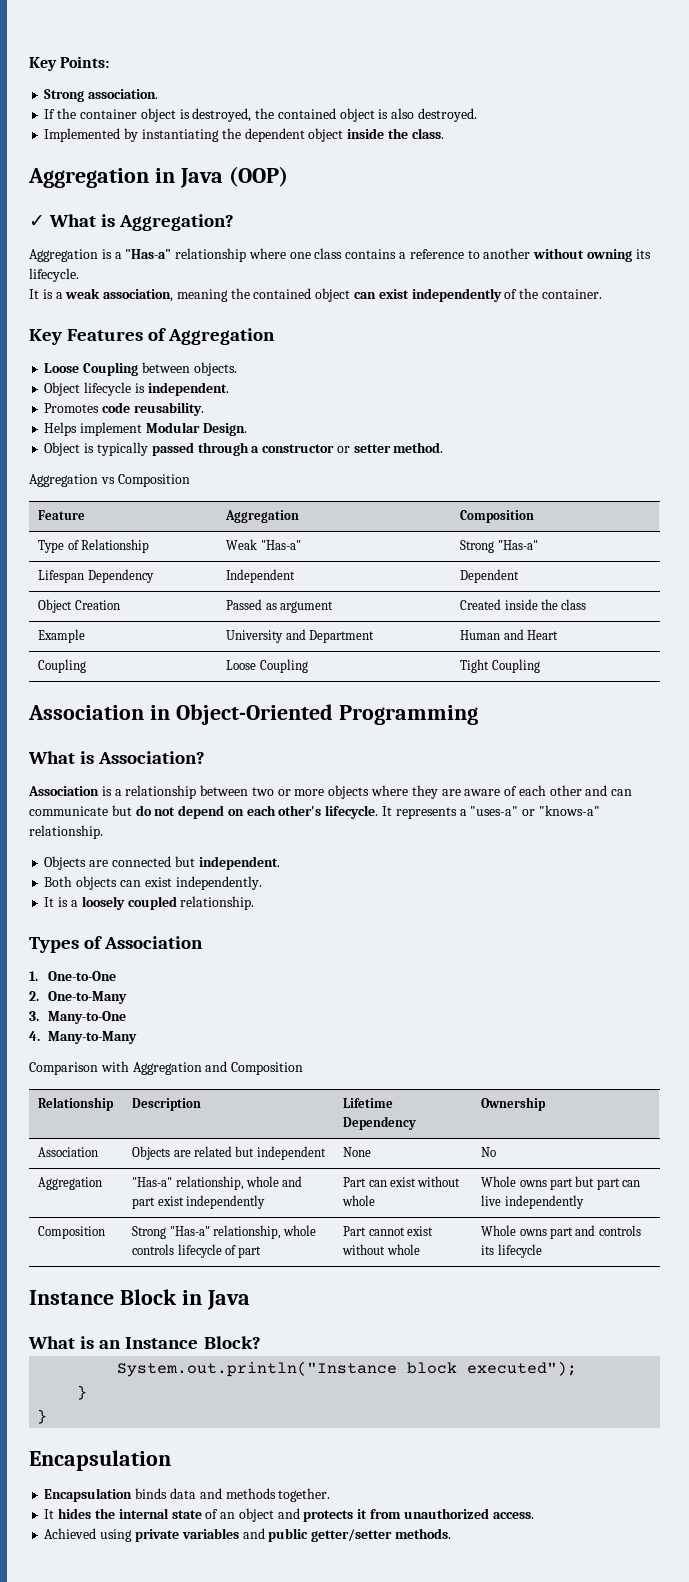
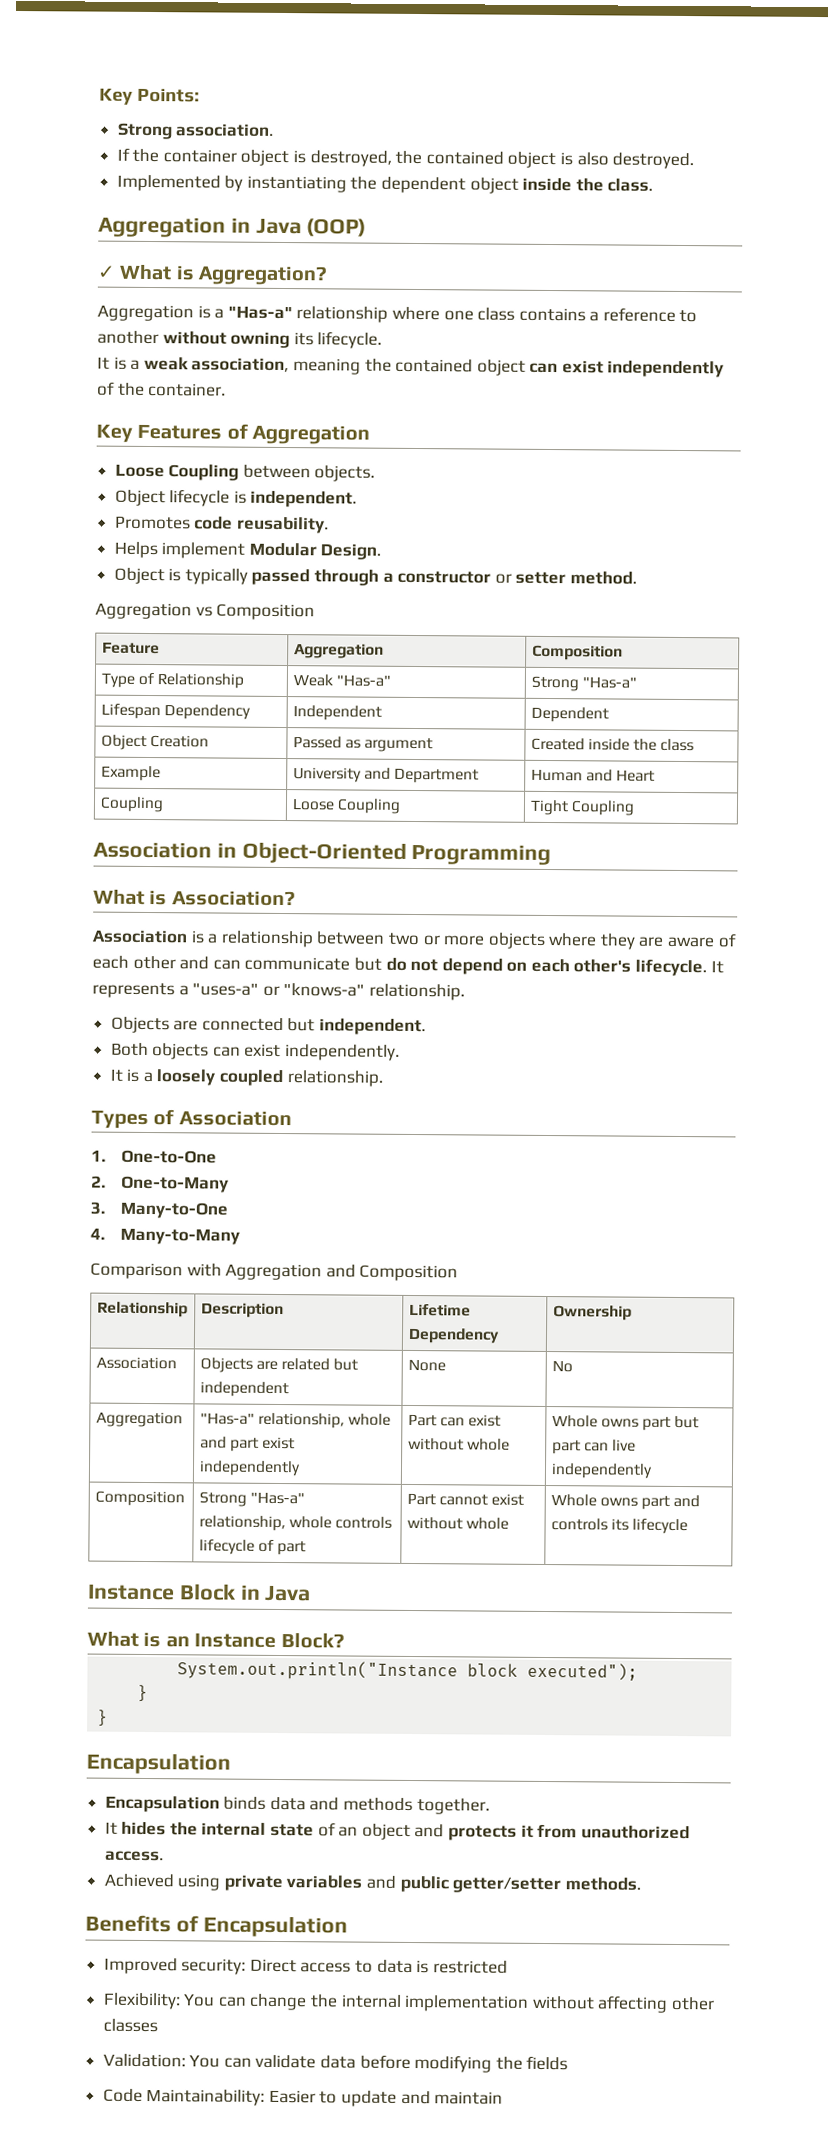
+ Benefits of Encapsulation
+ Improved security: Direct access to data is restricted
+ Flexibility: You can change the internal implementation without affecting other classes
+ Validation: You can validate data before modifying the fields
+ Code Maintainability: Easier to update and maintain

